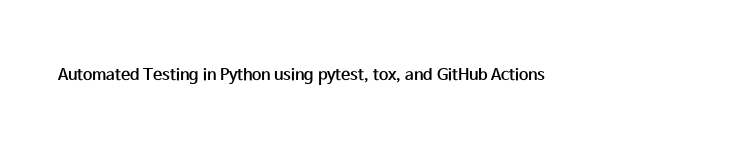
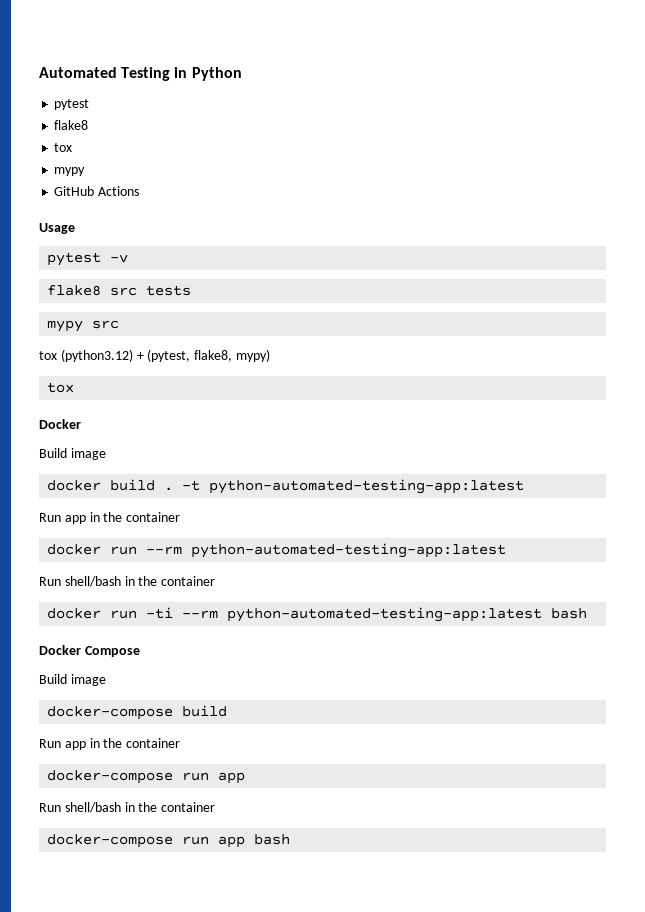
- Automated Testing in Python using pytest, tox, and GitHub Actions
+ Automated Testing in Python
+ pytest
+ flake8
+ tox
+ mypy
+ GitHub Actions
+ Usage
+ pytest -v
+ flake8 src tests
+ mypy src
+ tox (python3.12) + (pytest, flake8, mypy)
+ tox
+ Docker
+ Build image
+ docker build . -t python-automated-testing-app:latest
+ Run app in the container
+ docker run --rm python-automated-testing-app:latest
+ Run shell/bash in the container
+ docker run -ti --rm python-automated-testing-app:latest bash
+ Docker Compose
+ Build image
+ docker-compose build
+ Run app in the container
+ docker-compose run app
+ Run shell/bash in the container
+ docker-compose run app bash

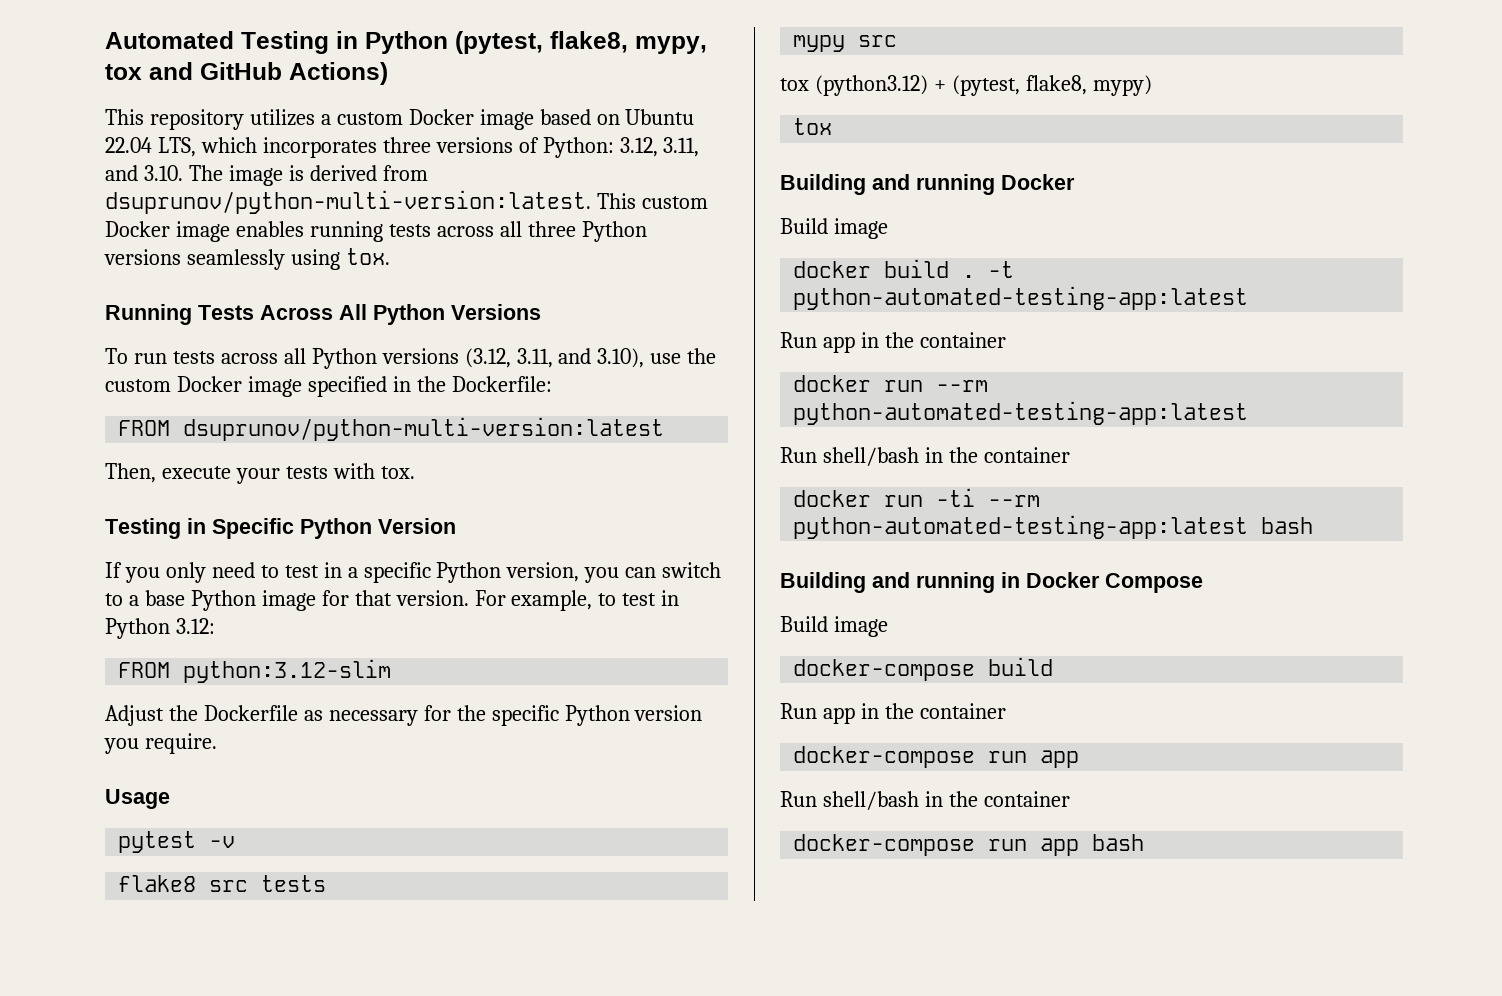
- Automated Testing in Python
- pytest
- flake8
- tox
- mypy
- GitHub Actions
+ Automated Testing in Python (pytest, flake8, mypy, tox and GitHub Actions)
+ This repository utilizes a custom Docker image based on Ubuntu 22.04 LTS, which incorporates three versions of Python: 3.12, 3.11, and 3.10. The image is derived from dsuprunov/python-multi-version:latest. This custom Docker image enables running tests across all three Python versions seamlessly using tox.
+ Running Tests Across All Python Versions
+ To run tests across all Python versions (3.12, 3.11, and 3.10), use the custom Docker image specified in the Dockerfile:
+ FROM dsuprunov/python-multi-version:latest
+ Then, execute your tests with tox.
+ Testing in Specific Python Version
+ If you only need to test in a specific Python version, you can switch to a base Python image for that version. For example, to test in Python 3.12:
+ FROM python:3.12-slim
+ Adjust the Dockerfile as necessary for the specific Python version you require.
  tox (python3.12) + (pytest, flake8, mypy)
  tox
- Docker
+ Building and running Docker
- Docker Compose
+ Building and running in Docker Compose

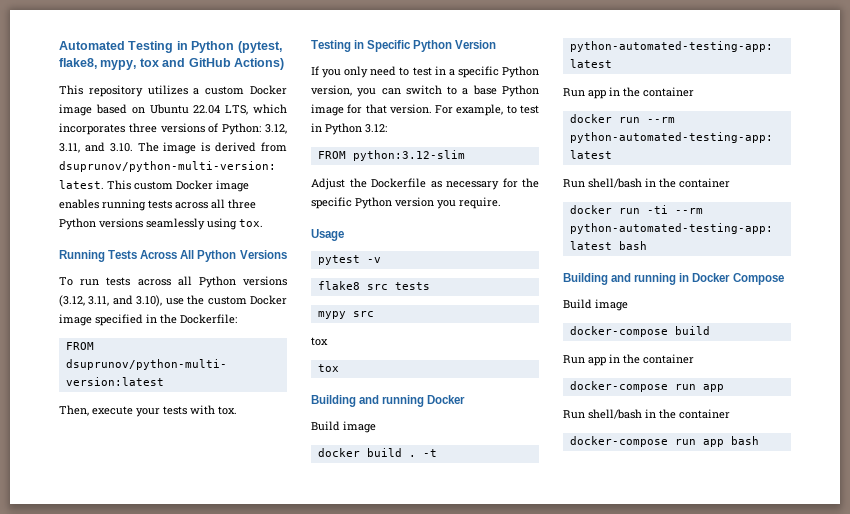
  mypy src
- tox (python3.12) + (pytest, flake8, mypy)
+ tox

